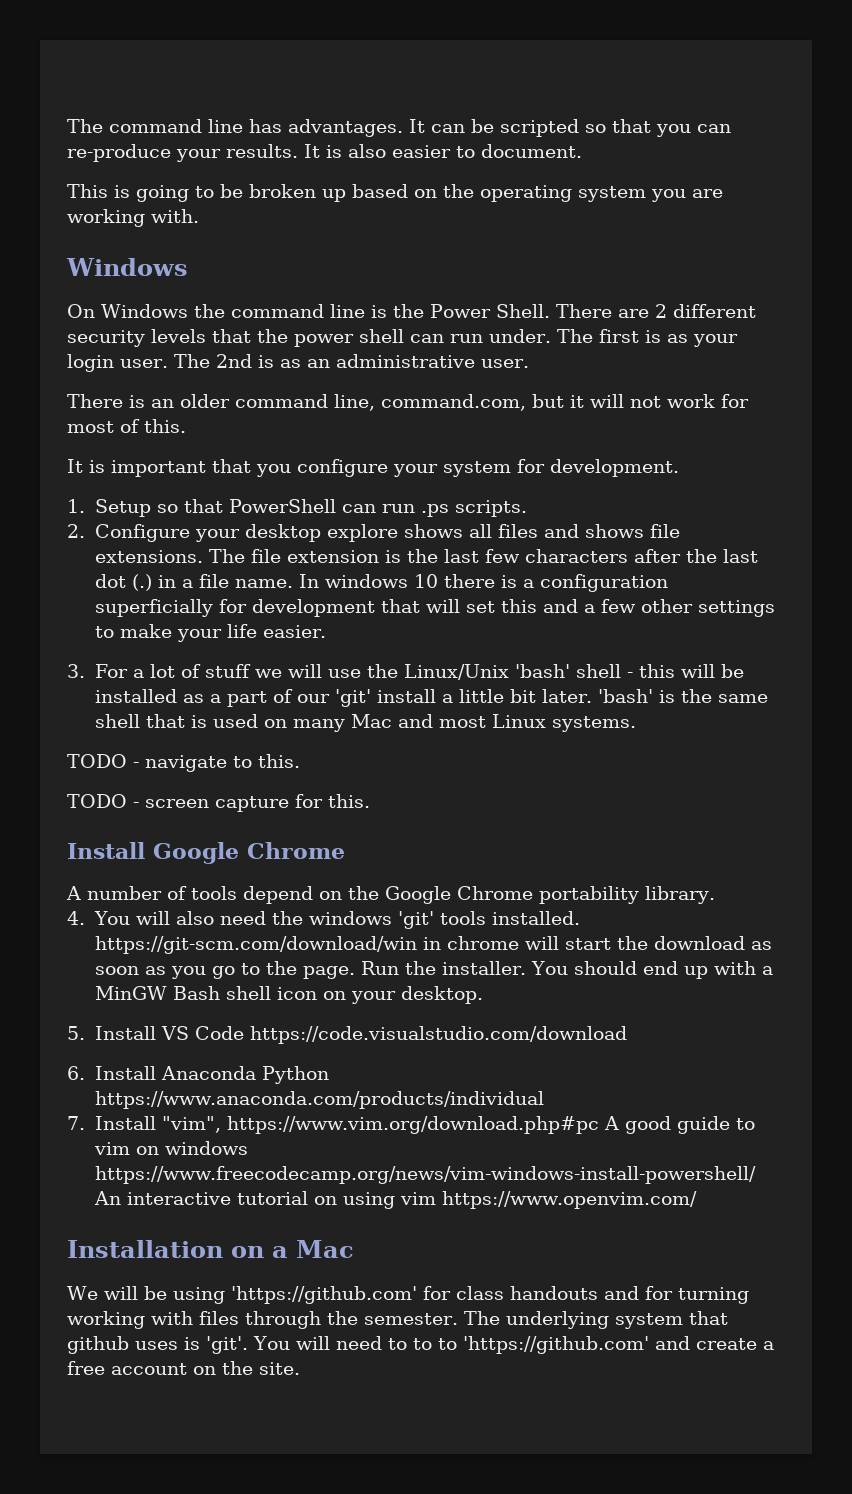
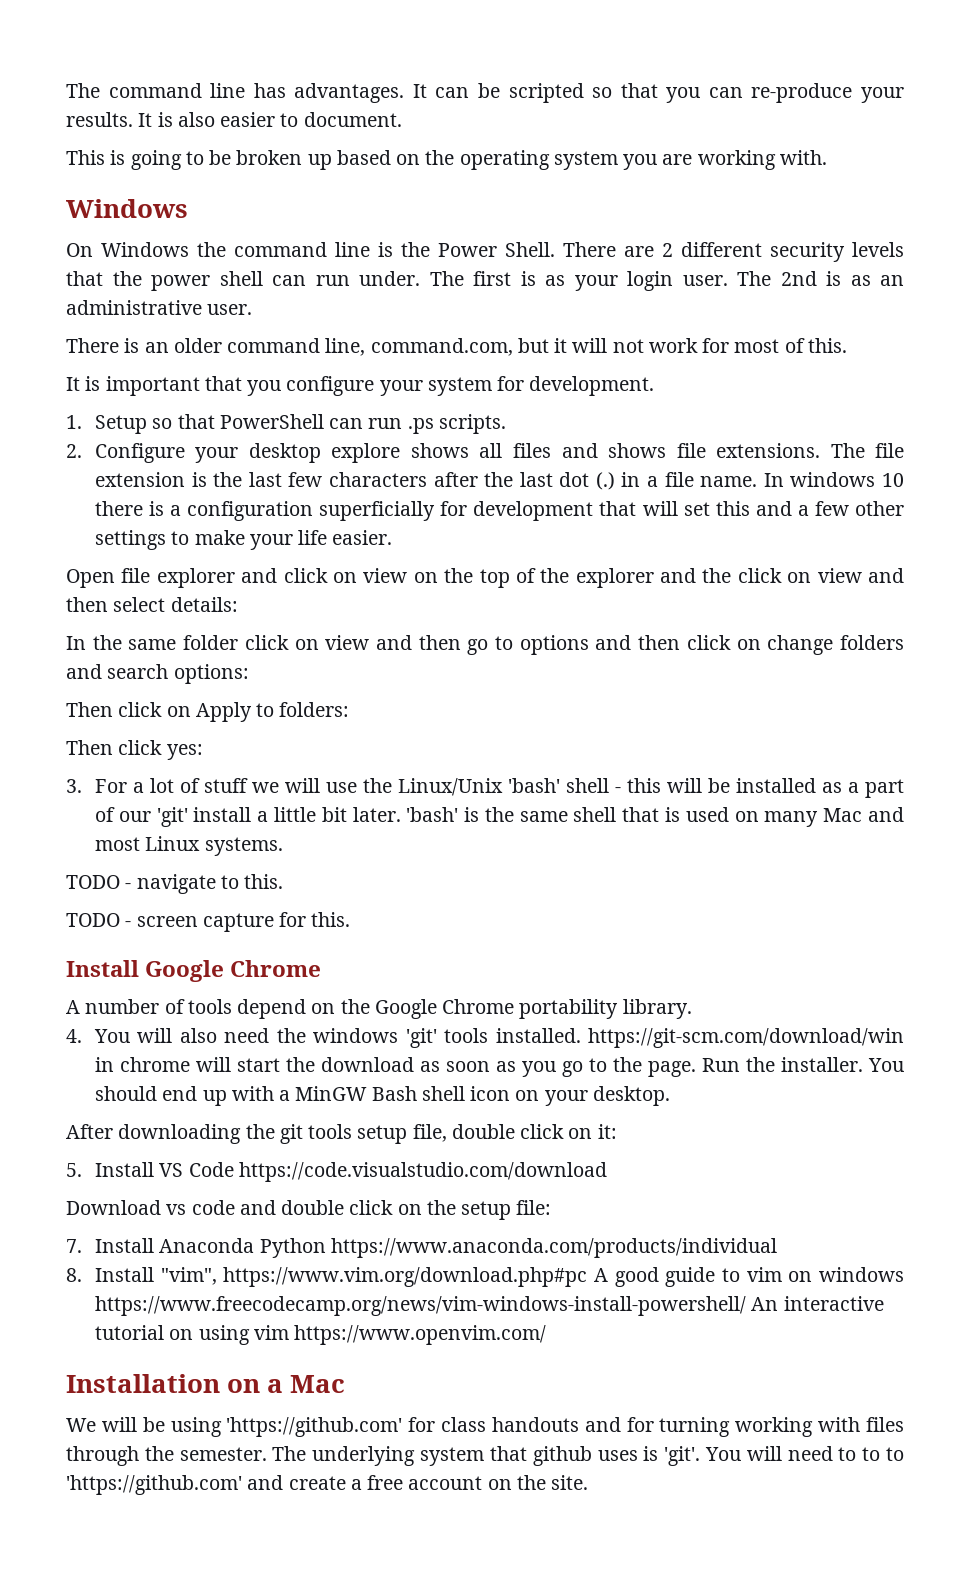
+ Open file explorer and click on view on the top of the explorer and the click on view and then select details:
+ In the same folder click on view and then go to options and then click on change folders and search options:
+ Then click on Apply to folders:
+ Then click yes:
+ After downloading the git tools setup file, double click on it:
- 6. Install Anaconda Python https://www.anaconda.com/products/individual
+ Download vs code and double click on the setup file:
+ 7. Install Anaconda Python https://www.anaconda.com/products/individual
- 7. Install "vim", https://www.vim.org/download.php#pc A good guide to vim on windows https://www.freecodecamp.org/news/vim-windows-install-powershell/ An interactive tutorial on using vim https://www.openvim.com/
+ 8. Install "vim", https://www.vim.org/download.php#pc A good guide to vim on windows https://www.freecodecamp.org/news/vim-windows-install-powershell/ An interactive tutorial on using vim https://www.openvim.com/

